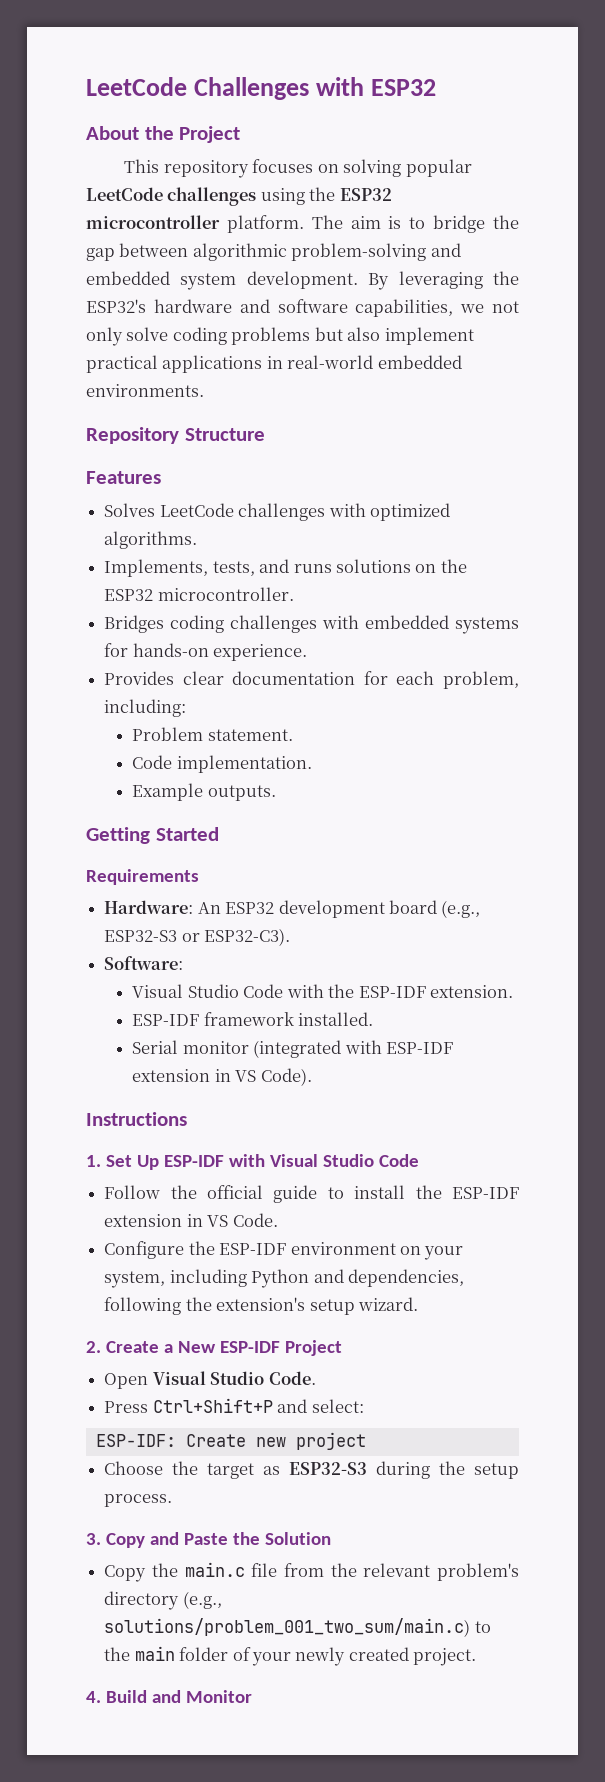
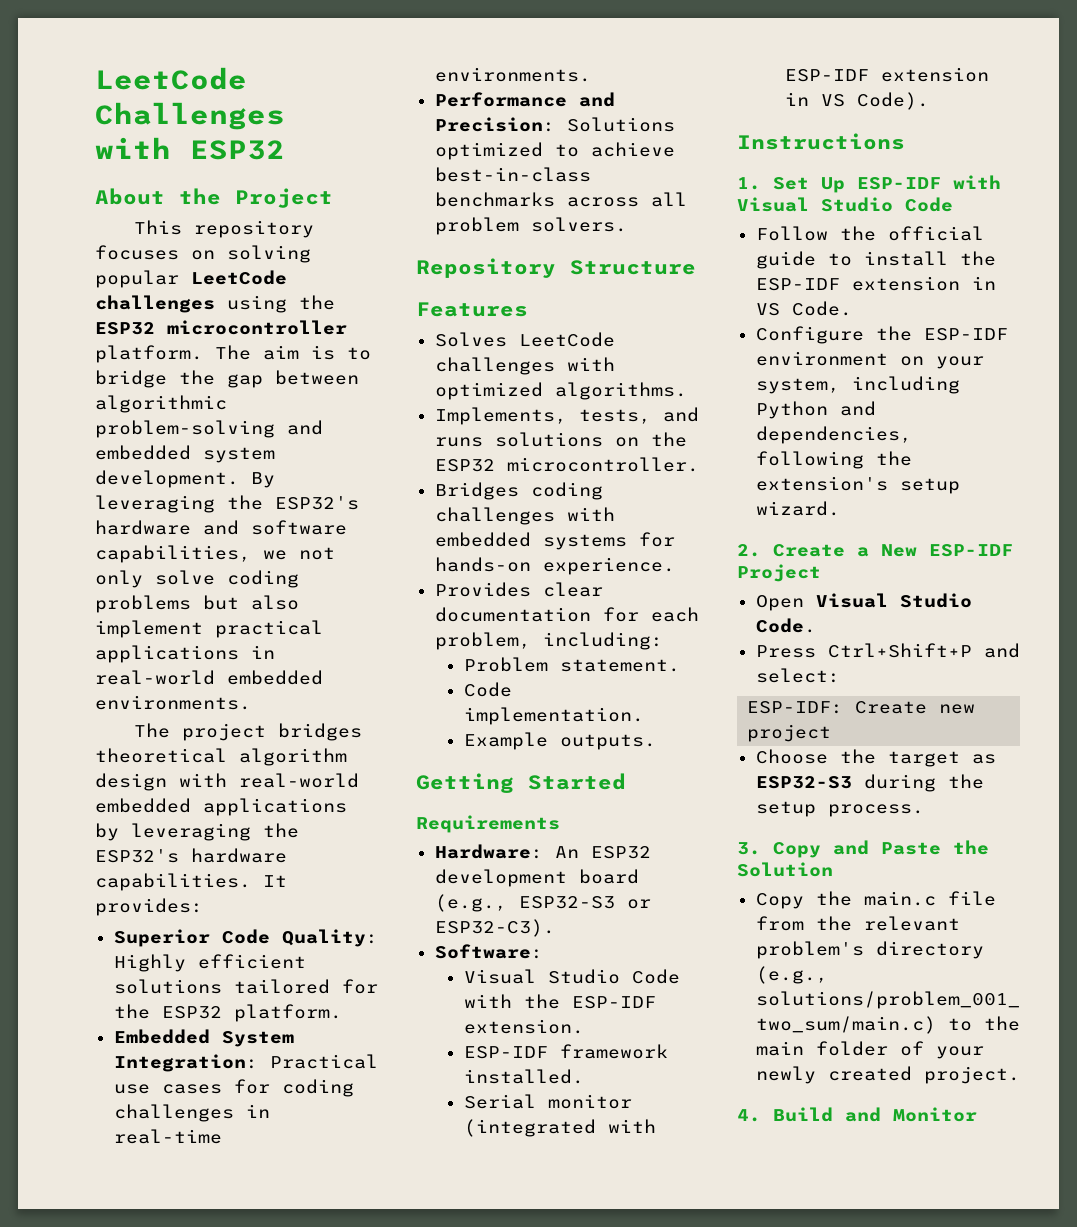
+ The project bridges theoretical algorithm design with real-world embedded applications by leveraging the ESP32's hardware capabilities. It provides:
+ Superior Code Quality: Highly efficient solutions tailored for the ESP32 platform.
+ Embedded System Integration: Practical use cases for coding challenges in real-time environments.
+ Performance and Precision: Solutions optimized to achieve best-in-class benchmarks across all problem solvers.

